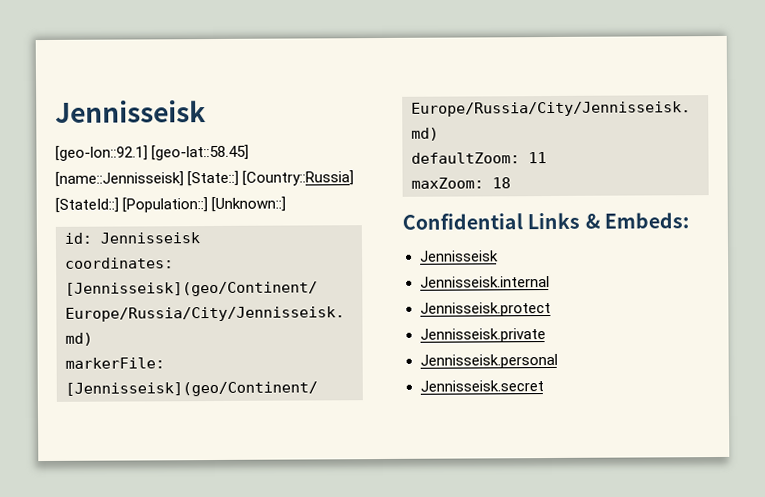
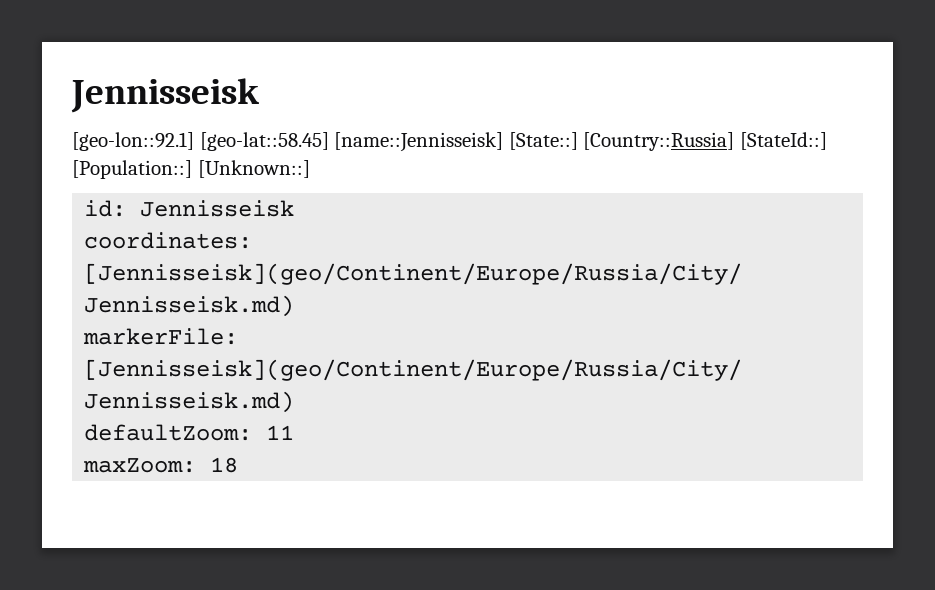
- Confidential Links & Embeds:
- Jennisseisk
- Jennisseisk.internal
- Jennisseisk.protect
- Jennisseisk.private
- Jennisseisk.personal
- Jennisseisk.secret

